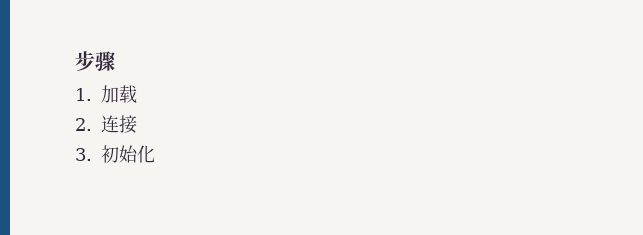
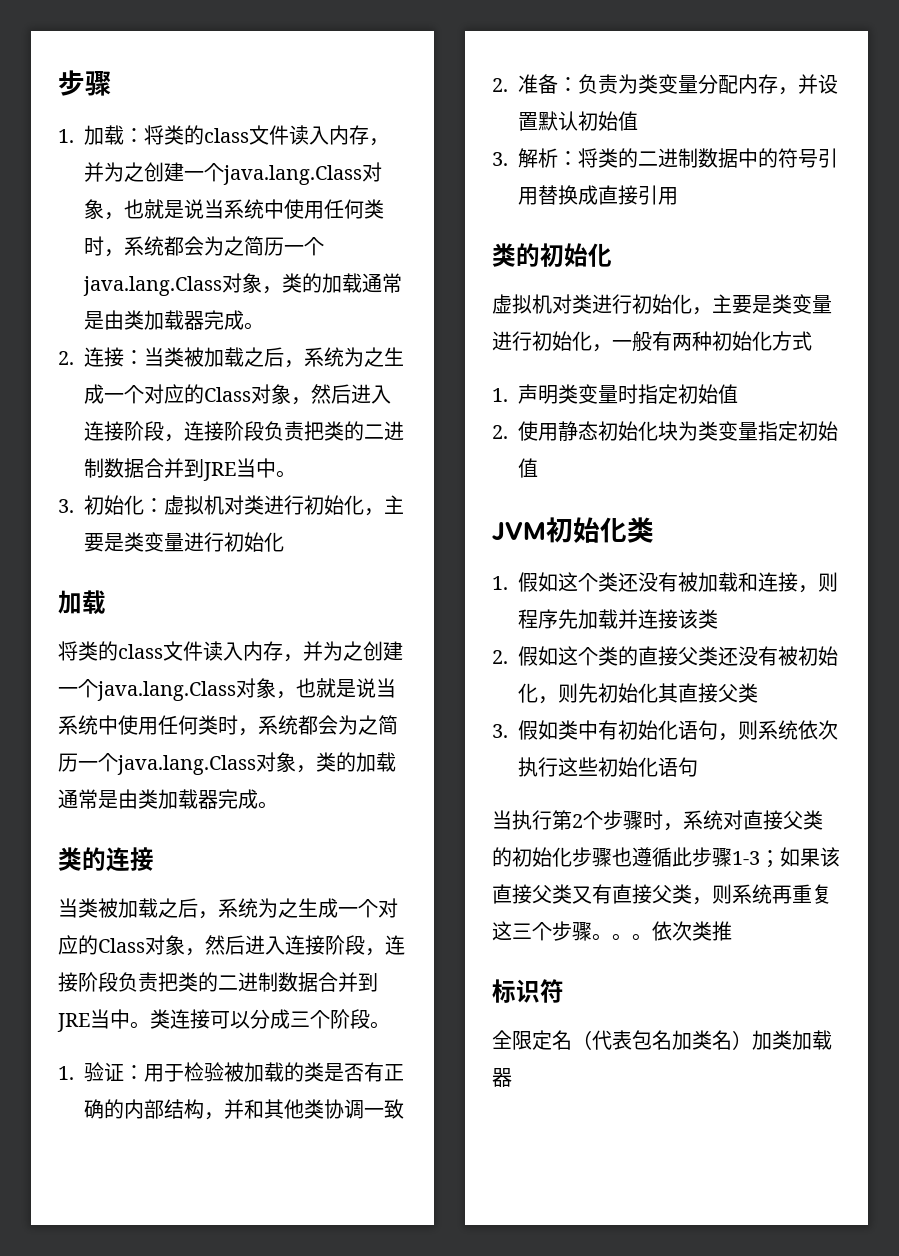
- 1.加载
- 2.连接
- 3.初始化
+ 1.加载：将类的class文件读入内存，并为之创建一个java.lang.Class对象，也就是说当系统中使用任何类时，系统都会为之简历一个java.lang.Class对象，类的加载通常是由类加载器完成。
+ 2.连接：当类被加载之后，系统为之生成一个对应的Class对象，然后进入连接阶段，连接阶段负责把类的二进制数据合并到JRE当中。
+ 3.初始化：虚拟机对类进行初始化，主要是类变量进行初始化
+ 加载
+ 将类的class文件读入内存，并为之创建一个java.lang.Class对象，也就是说当系统中使用任何类时，系统都会为之简历一个java.lang.Class对象，类的加载通常是由类加载器完成。
+ 类的连接
+ 当类被加载之后，系统为之生成一个对应的Class对象，然后进入连接阶段，连接阶段负责把类的二进制数据合并到JRE当中。类连接可以分成三个阶段。
+ 1.验证：用于检验被加载的类是否有正确的内部结构，并和其他类协调一致
+ 2.准备：负责为类变量分配内存，并设置默认初始值
+ 3.解析：将类的二进制数据中的符号引用替换成直接引用
+ 类的初始化
+ 虚拟机对类进行初始化，主要是类变量进行初始化，一般有两种初始化方式
+ 1.声明类变量时指定初始值
+ 2.使用静态初始化块为类变量指定初始值
+ JVM初始化类
+ 1.假如这个类还没有被加载和连接，则程序先加载并连接该类
+ 2.假如这个类的直接父类还没有被初始化，则先初始化其直接父类
+ 3.假如类中有初始化语句，则系统依次执行这些初始化语句
+ 当执行第2个步骤时，系统对直接父类的初始化步骤也遵循此步骤1-3；如果该直接父类又有直接父类，则系统再重复这三个步骤。。。依次类推
+ 标识符
+ 全限定名（代表包名加类名）加类加载器

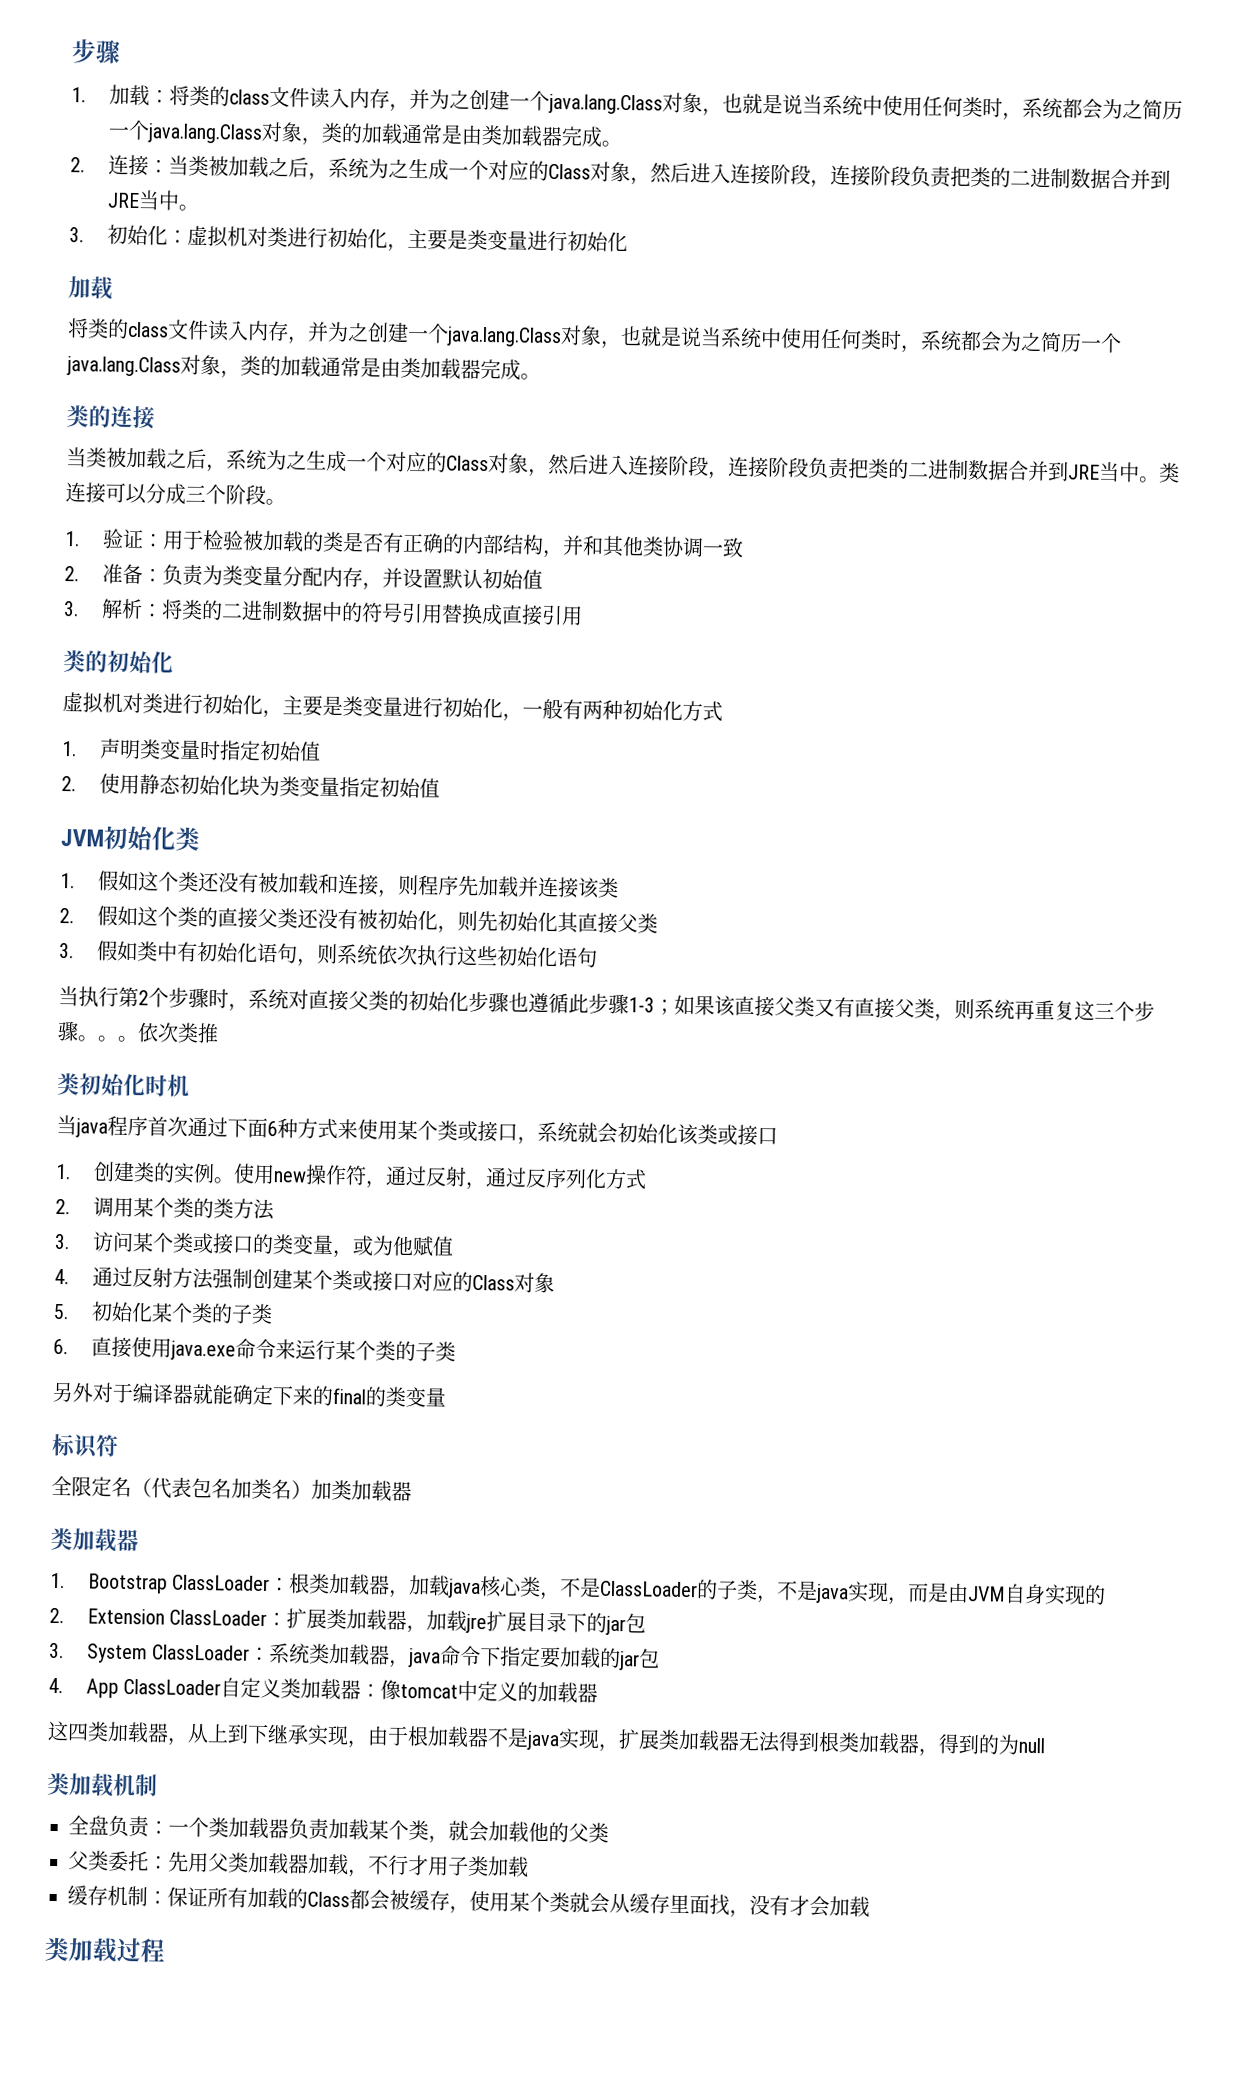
+ 类初始化时机
+ 当java程序首次通过下面6种方式来使用某个类或接口，系统就会初始化该类或接口
+ 1.创建类的实例。使用new操作符，通过反射，通过反序列化方式
+ 2.调用某个类的类方法
+ 3.访问某个类或接口的类变量，或为他赋值
+ 4.通过反射方法强制创建某个类或接口对应的Class对象
+ 5.初始化某个类的子类
+ 6.直接使用java.exe命令来运行某个类的子类
+ 另外对于编译器就能确定下来的final的类变量
  全限定名（代表包名加类名）加类加载器
+ 类加载器
+ 1. Bootstrap ClassLoader：根类加载器，加载java核心类，不是ClassLoader的子类，不是java实现，而是由JVM自身实现的
+ 2. Extension ClassLoader：扩展类加载器，加载jre扩展目录下的jar包
+ 3. System ClassLoader：系统类加载器，java命令下指定要加载的jar包
+ 4. App ClassLoader自定义类加载器：像tomcat中定义的加载器
+ 这四类加载器，从上到下继承实现，由于根加载器不是java实现，扩展类加载器无法得到根类加载器，得到的为null
+ 类加载机制
+ 全盘负责：一个类加载器负责加载某个类，就会加载他的父类
+ 父类委托：先用父类加载器加载，不行才用子类加载
+ 缓存机制：保证所有加载的Class都会被缓存，使用某个类就会从缓存里面找，没有才会加载
+ 类加载过程

